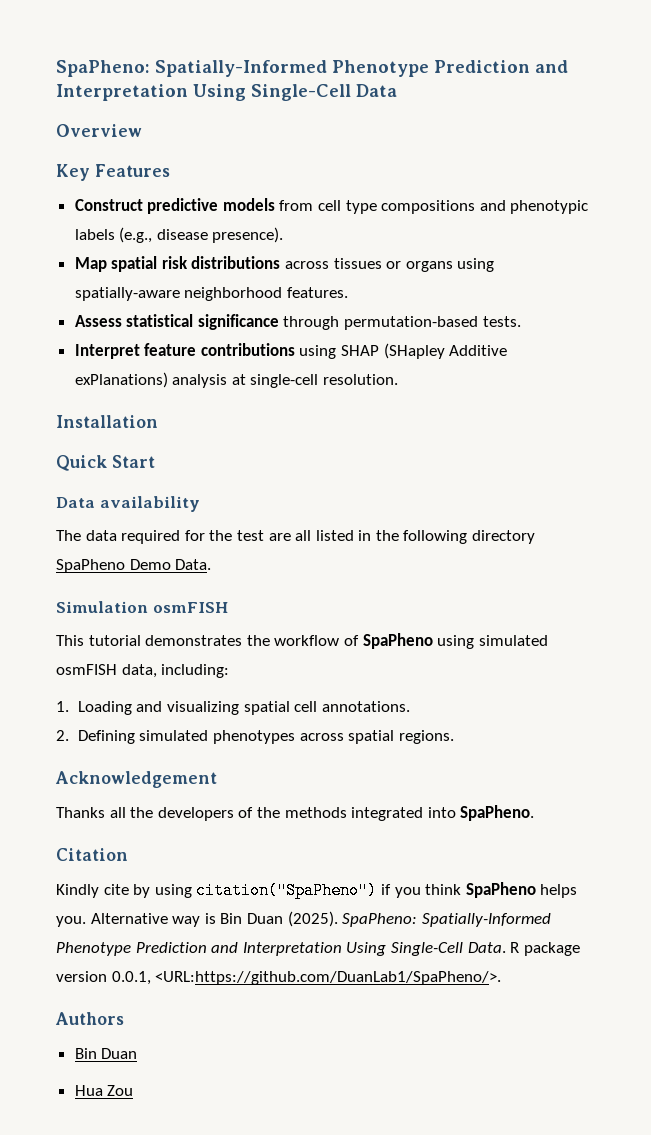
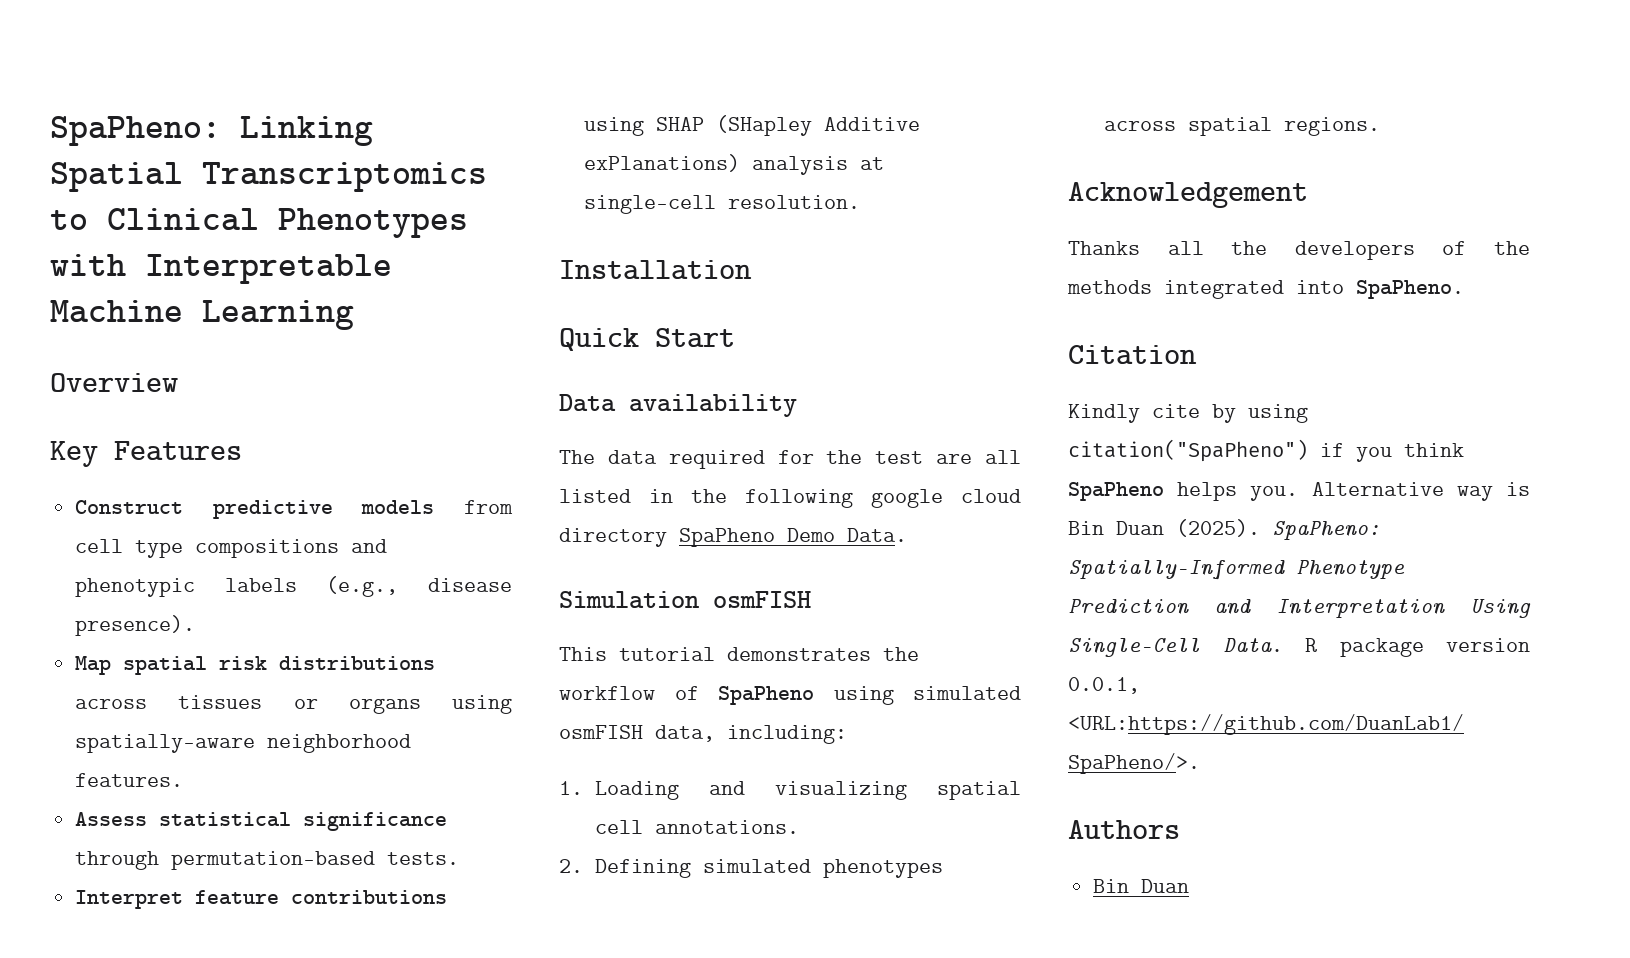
- SpaPheno: Spatially-Informed Phenotype Prediction and Interpretation Using Single-Cell Data
+ SpaPheno: Linking Spatial Transcriptomics to Clinical Phenotypes with Interpretable Machine Learning
- The data required for the test are all listed in the following directory SpaPheno Demo Data.
+ The data required for the test are all listed in the following google cloud directory SpaPheno Demo Data.
- Hua Zou

